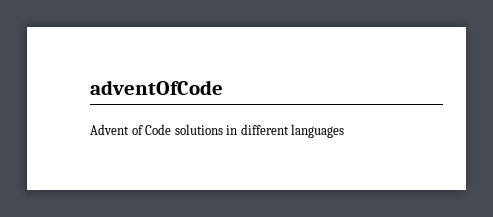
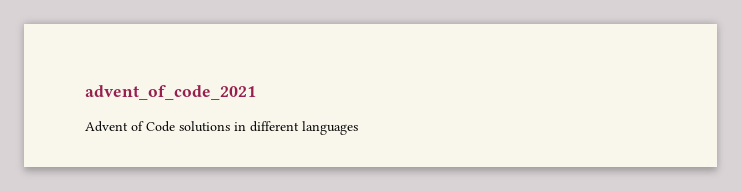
- adventOfCode
+ advent_of_code_2021

